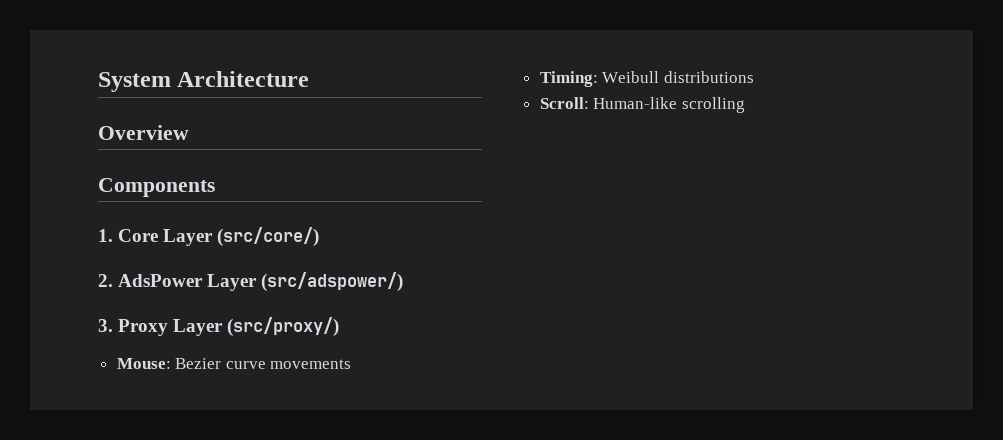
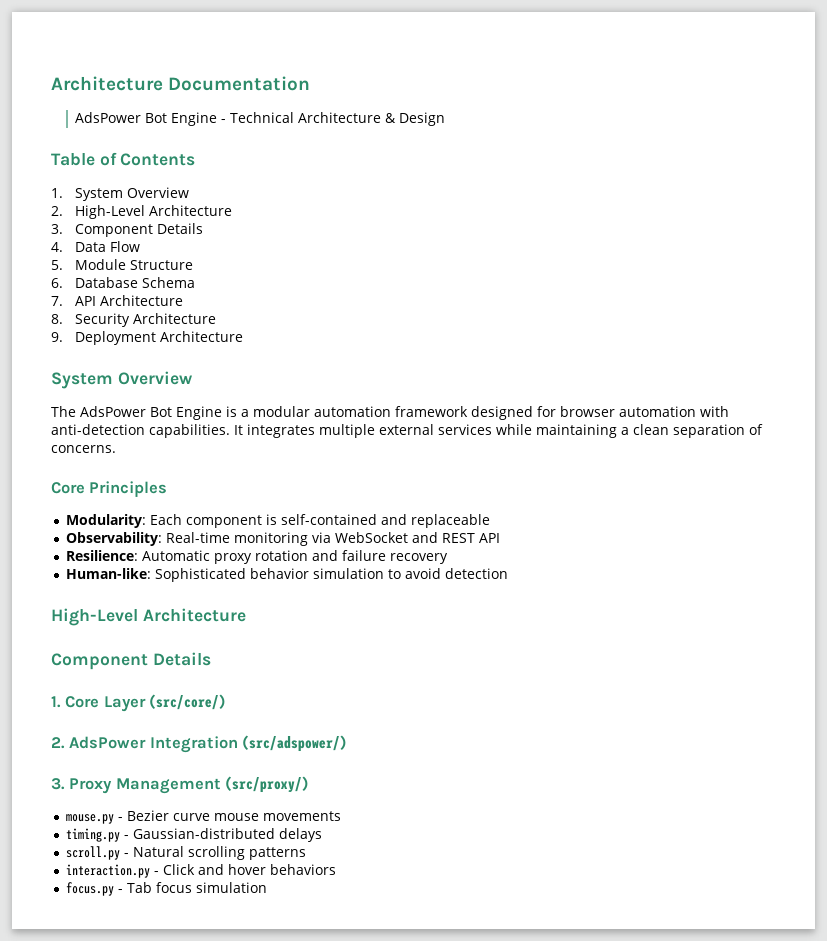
- System Architecture
- Overview
- Components
+ Architecture Documentation
+ AdsPower Bot Engine - Technical Architecture & Design
+ Table of Contents
+ 1. System Overview
+ 2. High-Level Architecture
+ 3. Component Details
+ 4. Data Flow
+ 5. Module Structure
+ 6. Database Schema
+ 7. API Architecture
+ 8. Security Architecture
+ 9. Deployment Architecture
+ System Overview
+ The AdsPower Bot Engine is a modular automation framework designed for browser automation with anti-detection capabilities. It integrates multiple external services while maintaining a clean separation of concerns.
+ Core Principles
+ Modularity: Each component is self-contained and replaceable
+ Observability: Real-time monitoring via WebSocket and REST API
+ Resilience: Automatic proxy rotation and failure recovery
+ Human-like: Sophisticated behavior simulation to avoid detection
+ High-Level Architecture
+ Component Details
- 2. AdsPower Layer (src/adspower/)
+ 2. AdsPower Integration (src/adspower/)
- 3. Proxy Layer (src/proxy/)
+ 3. Proxy Management (src/proxy/)
- Mouse: Bezier curve movements
+ mouse.py - Bezier curve mouse movements
- Timing: Weibull distributions
- Scroll: Human-like scrolling
+ timing.py - Gaussian-distributed delays
+ scroll.py - Natural scrolling patterns
+ interaction.py - Click and hover behaviors
+ focus.py - Tab focus simulation

